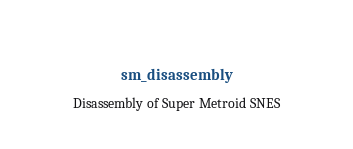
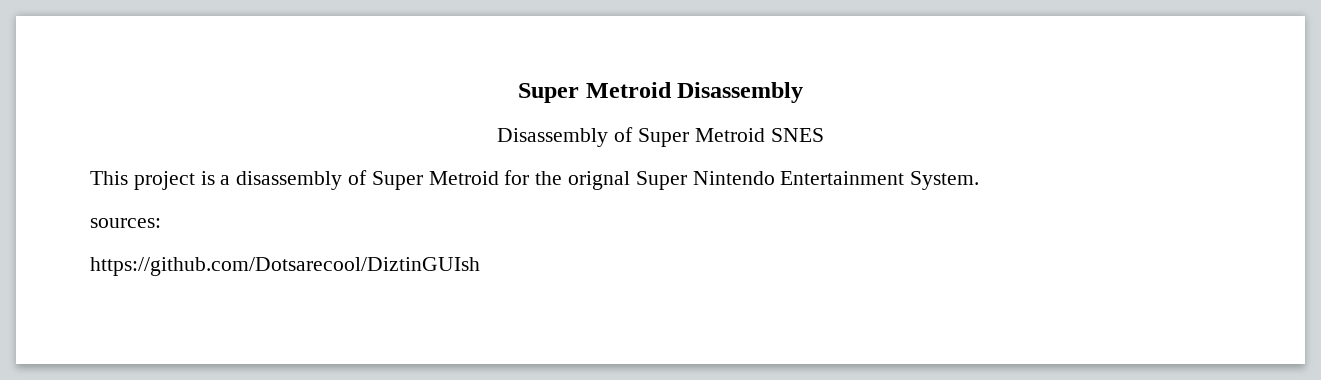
- sm_disassembly
+ Super Metroid Disassembly
+ This project is a disassembly of Super Metroid for the orignal Super Nintendo Entertainment System.
+ sources:
+ https://github.com/Dotsarecool/DiztinGUIsh

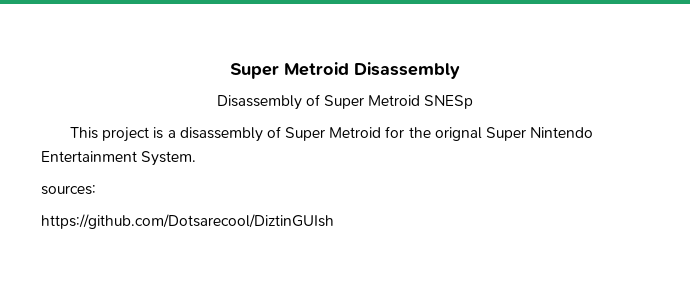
- Disassembly of Super Metroid SNES
+ Disassembly of Super Metroid SNESp

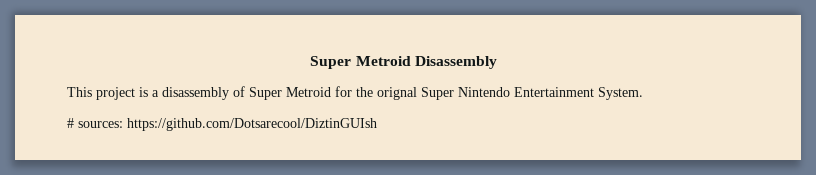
- Disassembly of Super Metroid SNESp
- sources:
- https://github.com/Dotsarecool/DiztinGUIsh
+ # sources: https://github.com/Dotsarecool/DiztinGUIsh

